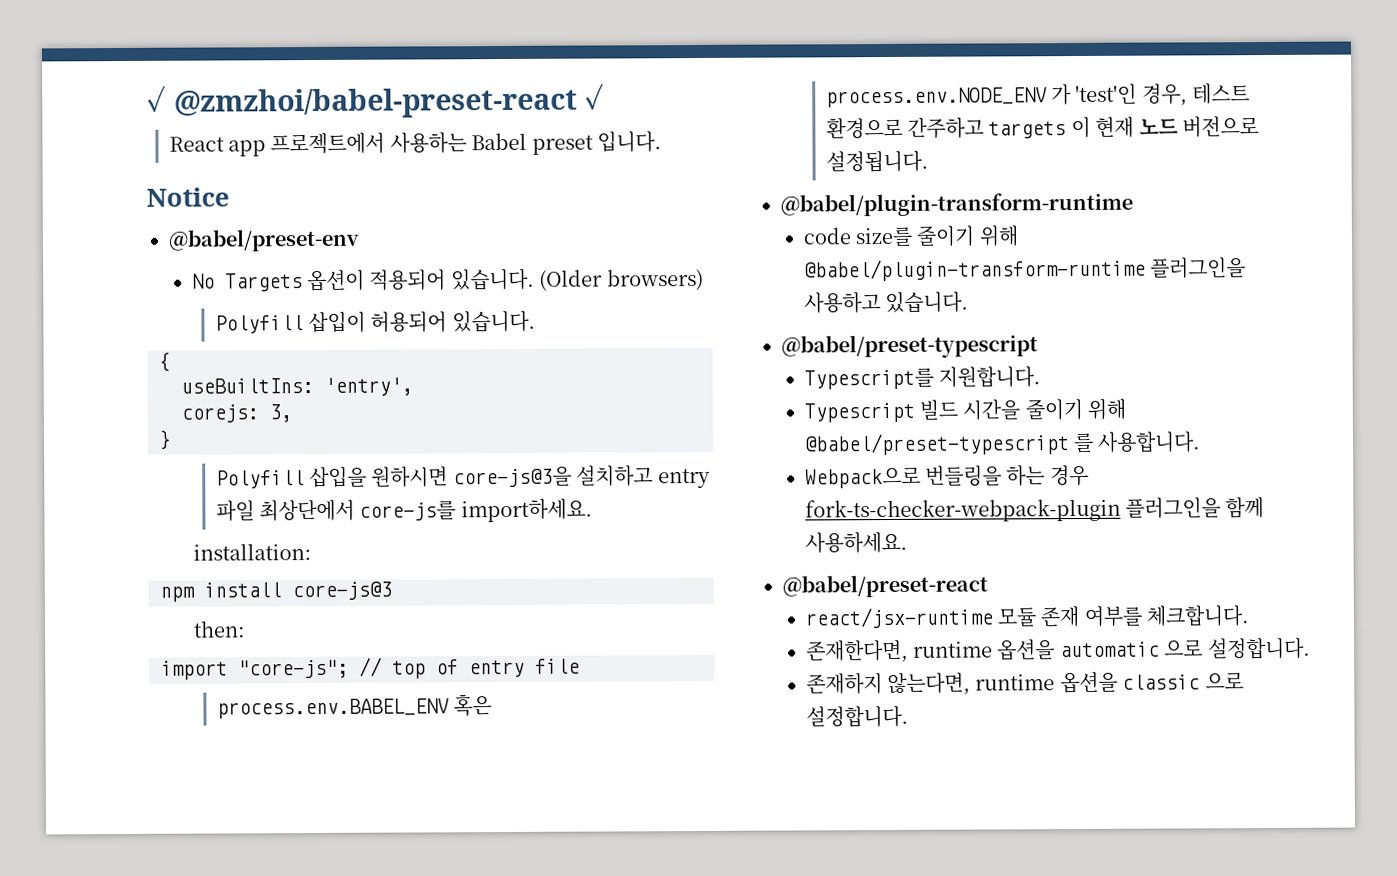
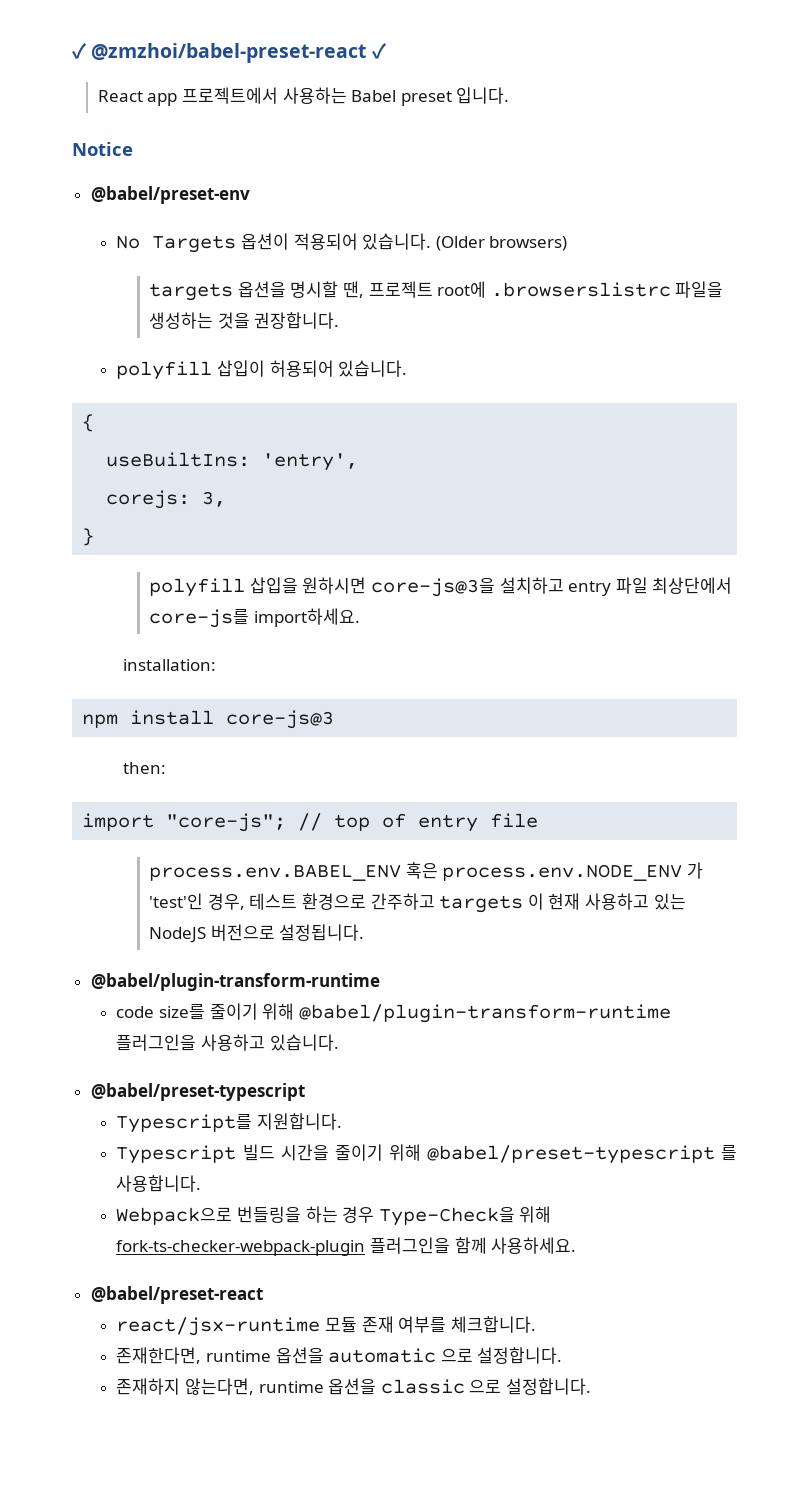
- Polyfill 삽입이 허용되어 있습니다.
+ targets 옵션을 명시할 땐, 프로젝트 root에 .browserslistrc 파일을 생성하는 것을 권장합니다.
+ polyfill 삽입이 허용되어 있습니다.
- Polyfill 삽입을 원하시면 core-js@3을 설치하고 entry 파일 최상단에서 core-js를 import하세요.
+ polyfill 삽입을 원하시면 core-js@3을 설치하고 entry 파일 최상단에서 core-js를 import하세요.
- process.env.BABEL_ENV 혹은 process.env.NODE_ENV 가 'test'인 경우, 테스트 환경으로 간주하고 targets 이 현재 노드 버전으로 설정됩니다.
+ process.env.BABEL_ENV 혹은 process.env.NODE_ENV 가 'test'인 경우, 테스트 환경으로 간주하고 targets 이 현재 사용하고 있는 NodeJS 버전으로 설정됩니다.
- Webpack으로 번들링을 하는 경우 fork-ts-checker-webpack-plugin 플러그인을 함께 사용하세요.
+ Webpack으로 번들링을 하는 경우 Type-Check을 위해 fork-ts-checker-webpack-plugin 플러그인을 함께 사용하세요.

